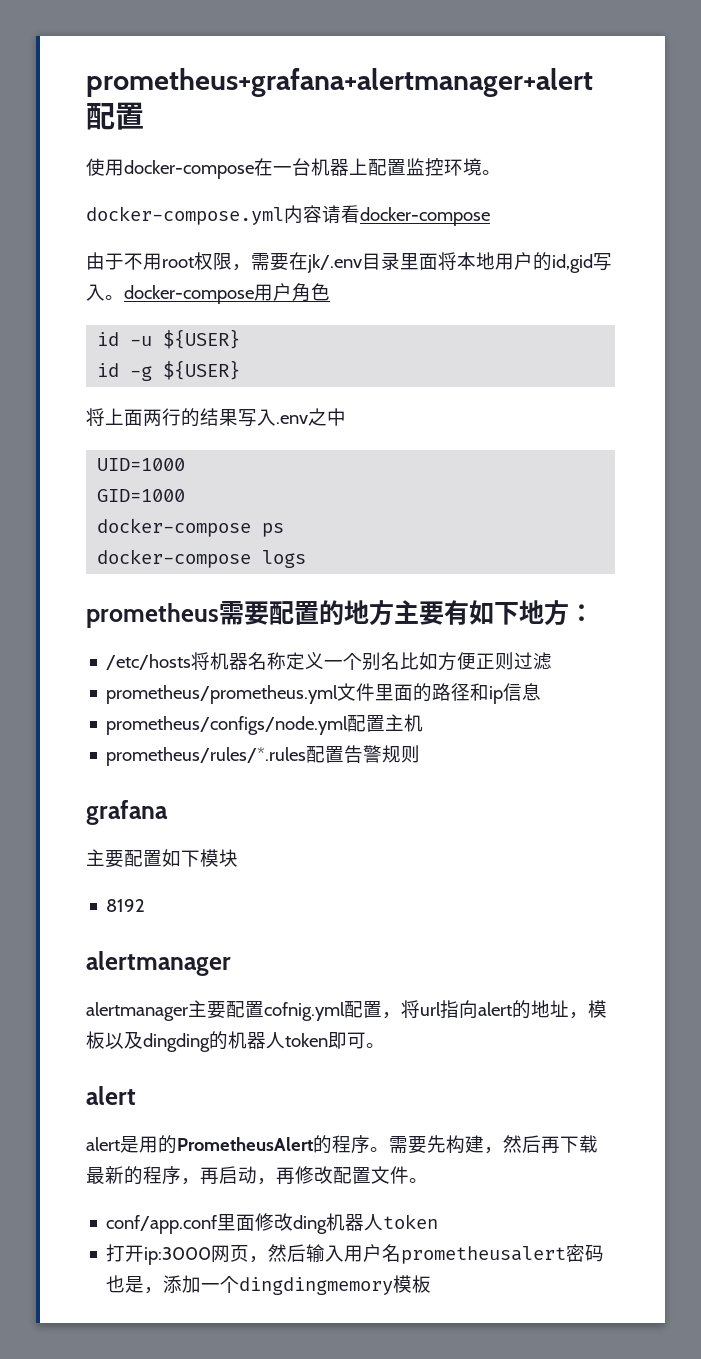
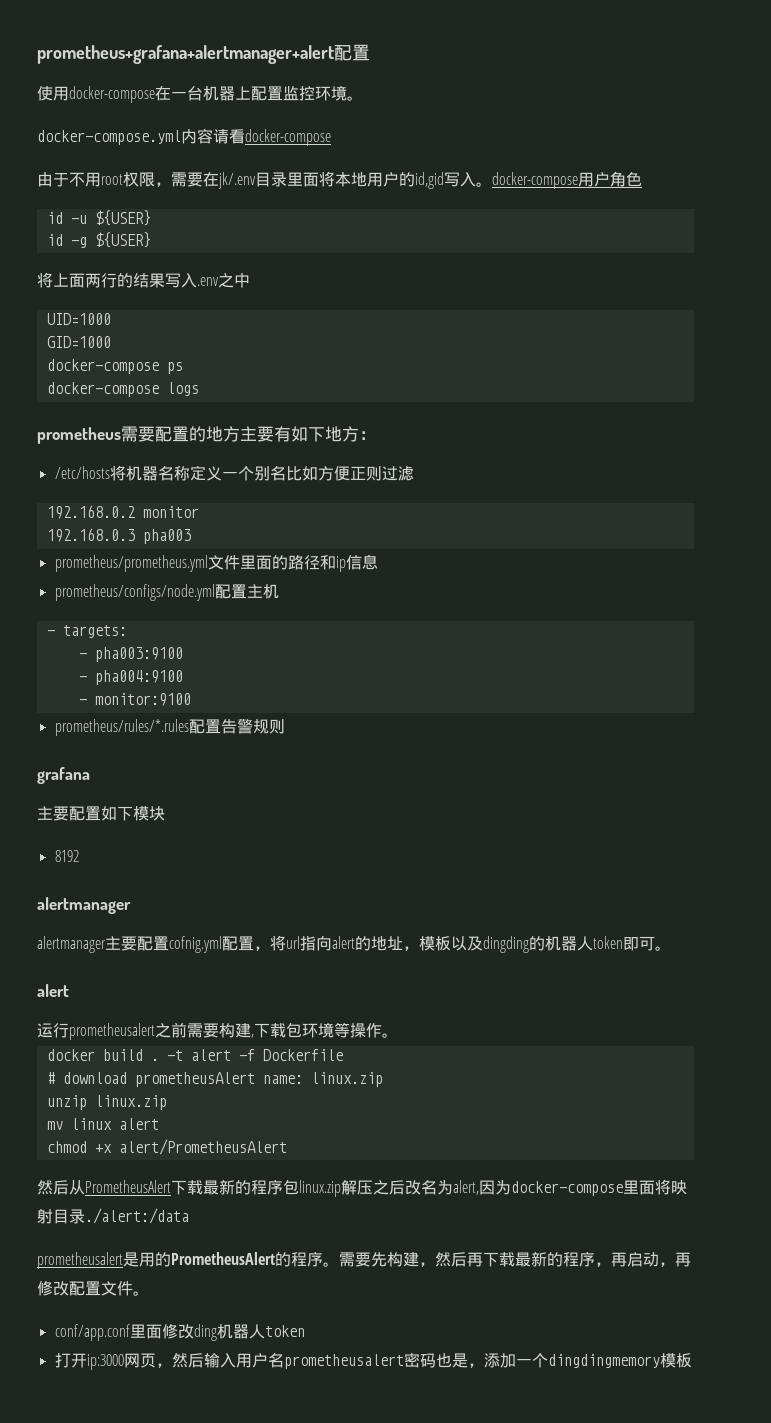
+ 192.168.0.2 monitor
+ 192.168.0.3 pha003
+ - targets:
+ - pha003:9100
+ - pha004:9100
+ - monitor:9100
- alert是用的PrometheusAlert的程序。
+ 运行prometheusalert之前需要构建,下载包环境等操作。
+ docker build . -t alert -f Dockerfile
+ # download prometheusAlert name: linux.zip
+ unzip linux.zip
+ mv linux alert
+ chmod +x alert/PrometheusAlert
+ 然后从PrometheusAlert下载最新的程序包linux.zip解压之后改名为alert,因为docker-compose里面将映射目录./alert:/data
+ prometheusalert是用的PrometheusAlert的程序。

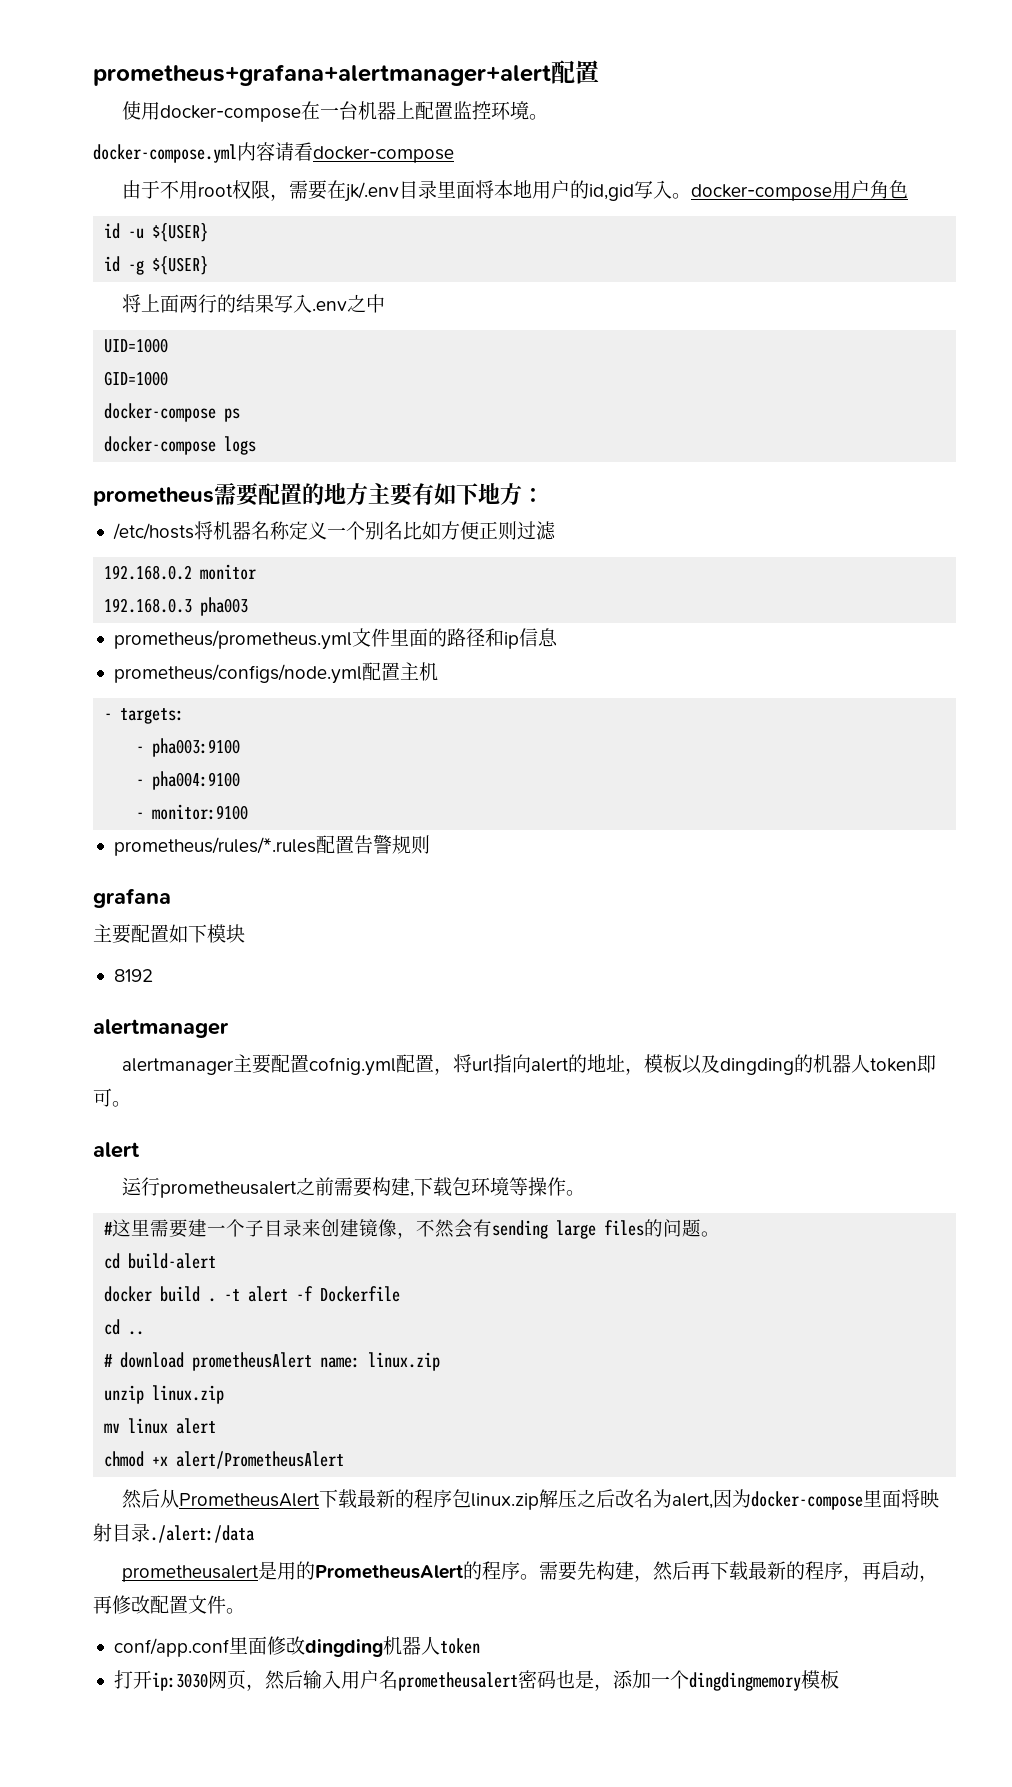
+ #这里需要建一个子目录来创建镜像，不然会有sending large files的问题。
+ cd build-alert
+ cd ..
- conf/app.conf里面修改ding机器人token
+ conf/app.conf里面修改dingding机器人token
- 打开ip:3000网页，然后输入用户名prometheusalert密码也是，添加一个dingdingmemory模板
+ 打开ip:3030网页，然后输入用户名prometheusalert密码也是，添加一个dingdingmemory模板

